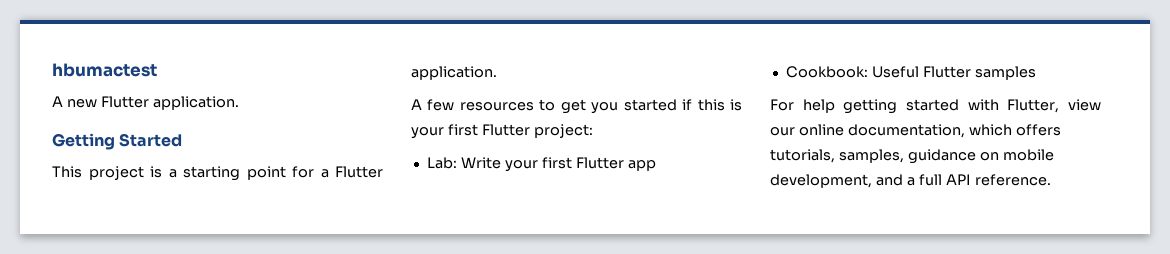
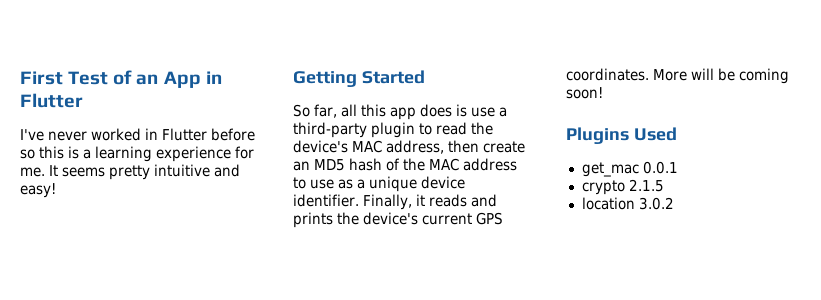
- hbumactest
- A new Flutter application.
+ First Test of an App in Flutter
+ I've never worked in Flutter before so this is a learning experience for me. It seems pretty intuitive and easy!
  Getting Started
- This project is a starting point for a Flutter application.
- A few resources to get you started if this is your first Flutter project:
- Lab: Write your first Flutter app
- Cookbook: Useful Flutter samples
- For help getting started with Flutter, view our online documentation, which offers tutorials, samples, guidance on mobile development, and a full API reference.
+ So far, all this app does is use a third-party plugin to read the device's MAC address, then create an MD5 hash of the MAC address to use as a unique device identifier. Finally, it reads and prints the device's current GPS coordinates. More will be coming soon!
+ Plugins Used
+ get_mac 0.0.1
+ crypto 2.1.5
+ location 3.0.2

